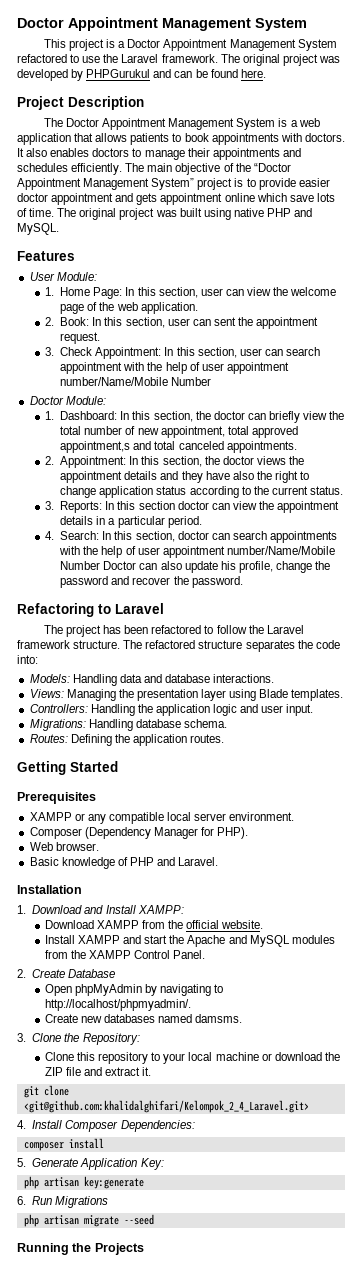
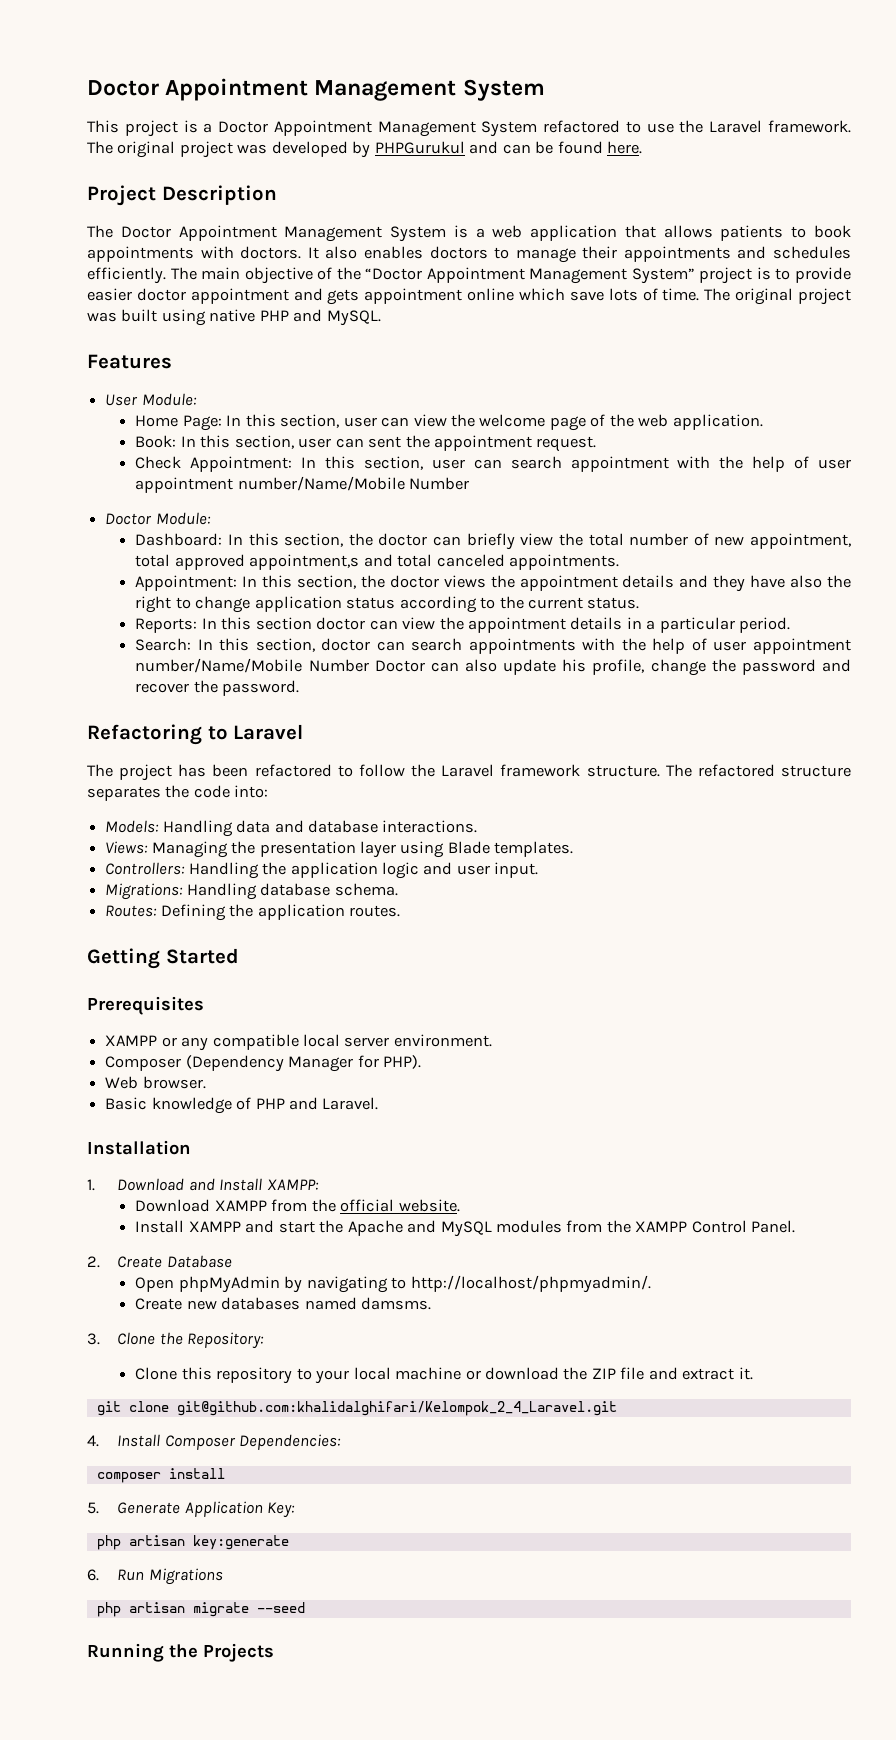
- 1. Home Page: In this section, user can view the welcome page of the web application.
+ Home Page: In this section, user can view the welcome page of the web application.
- 2. Book: In this section, user can sent the appointment request.
+ Book: In this section, user can sent the appointment request.
- 3. Check Appointment: In this section, user can search appointment with the help of user appointment number/Name/Mobile Number
+ Check Appointment: In this section, user can search appointment with the help of user appointment number/Name/Mobile Number
- 1. Dashboard: In this section, the doctor can briefly view the total number of new appointment, total approved appointment,s and total canceled appointments.
+ Dashboard: In this section, the doctor can briefly view the total number of new appointment, total approved appointment,s and total canceled appointments.
- 2. Appointment: In this section, the doctor views the appointment details and they have also the right to change application status according to the current status.
+ Appointment: In this section, the doctor views the appointment details and they have also the right to change application status according to the current status.
- 3. Reports: In this section doctor can view the appointment details in a particular period.
+ Reports: In this section doctor can view the appointment details in a particular period.
- 4. Search: In this section, doctor can search appointments with the help of user appointment number/Name/Mobile Number Doctor can also update his profile, change the password and recover the password.
+ Search: In this section, doctor can search appointments with the help of user appointment number/Name/Mobile Number Doctor can also update his profile, change the password and recover the password.
- git clone <git@github.com:khalidalghifari/Kelompok_2_4_Laravel.git>
+ git clone git@github.com:khalidalghifari/Kelompok_2_4_Laravel.git

